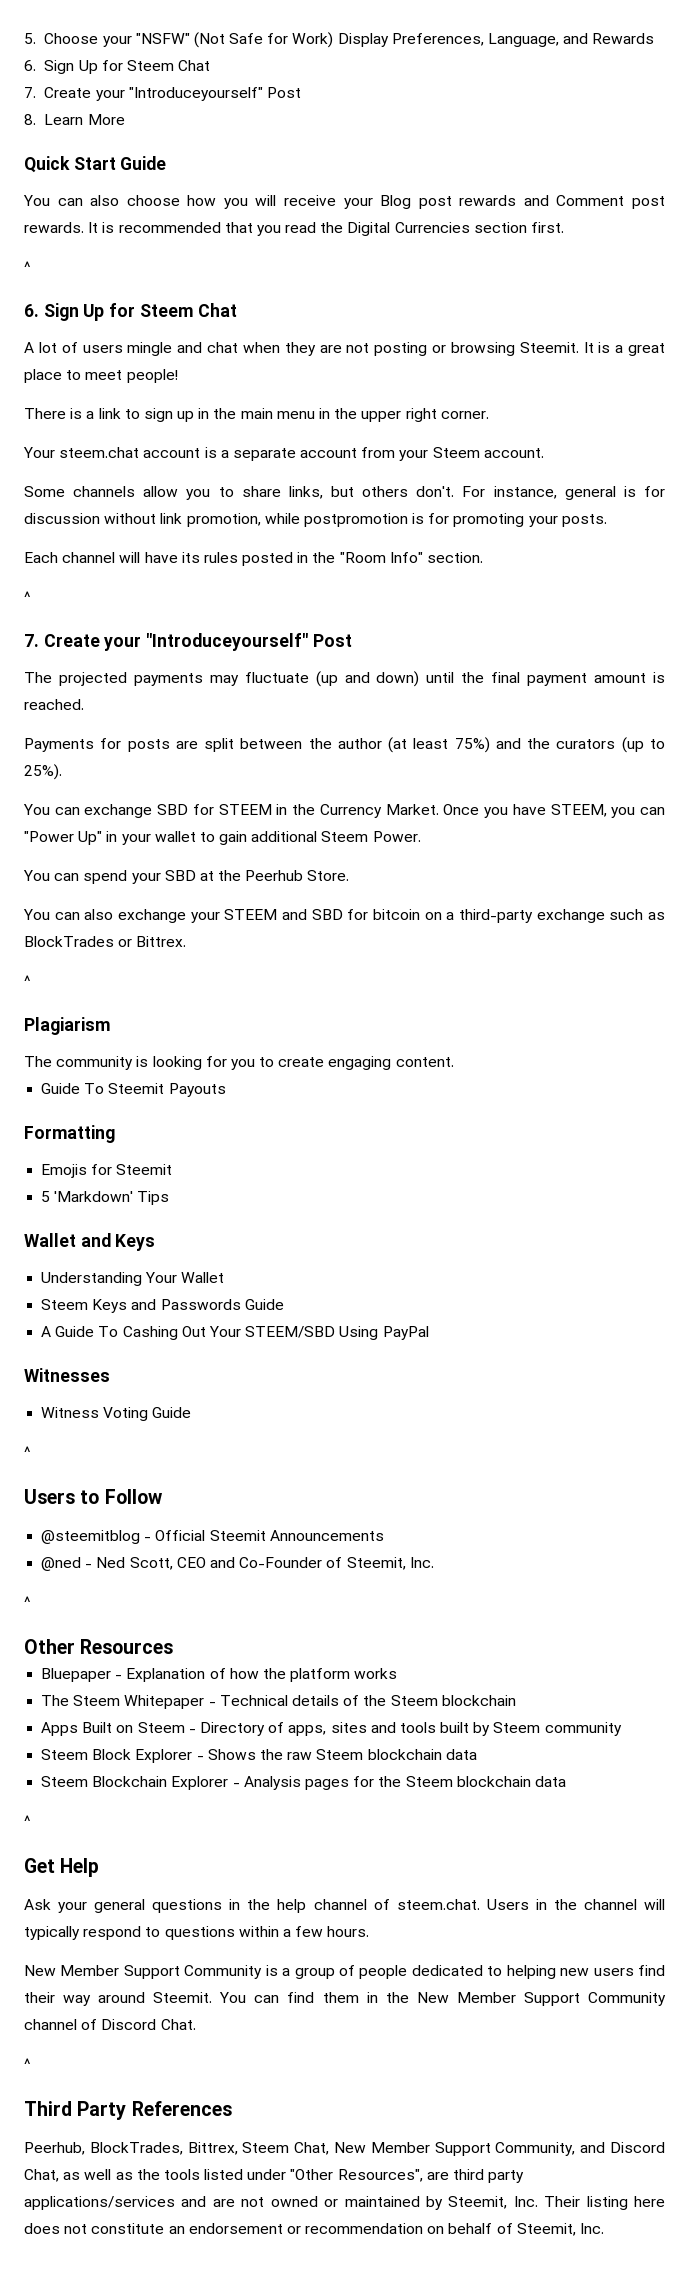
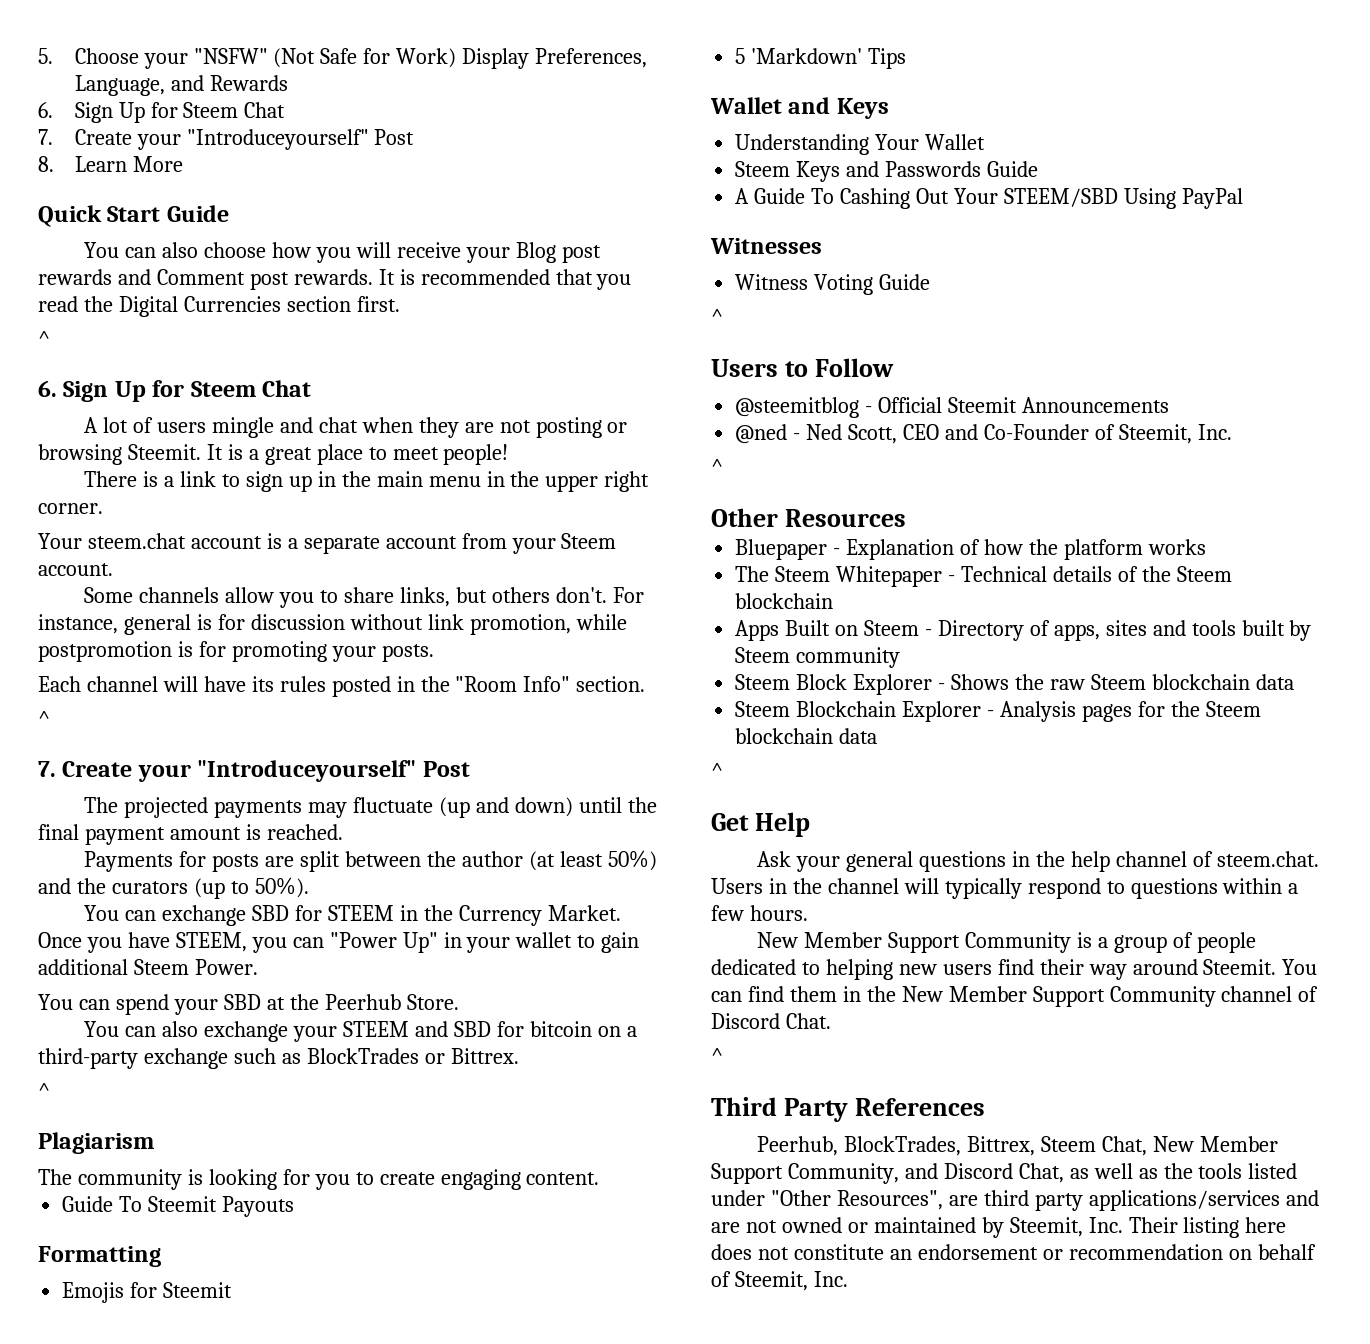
- Payments for posts are split between the author (at least 75%) and the curators (up to 25%).
+ Payments for posts are split between the author (at least 50%) and the curators (up to 50%).

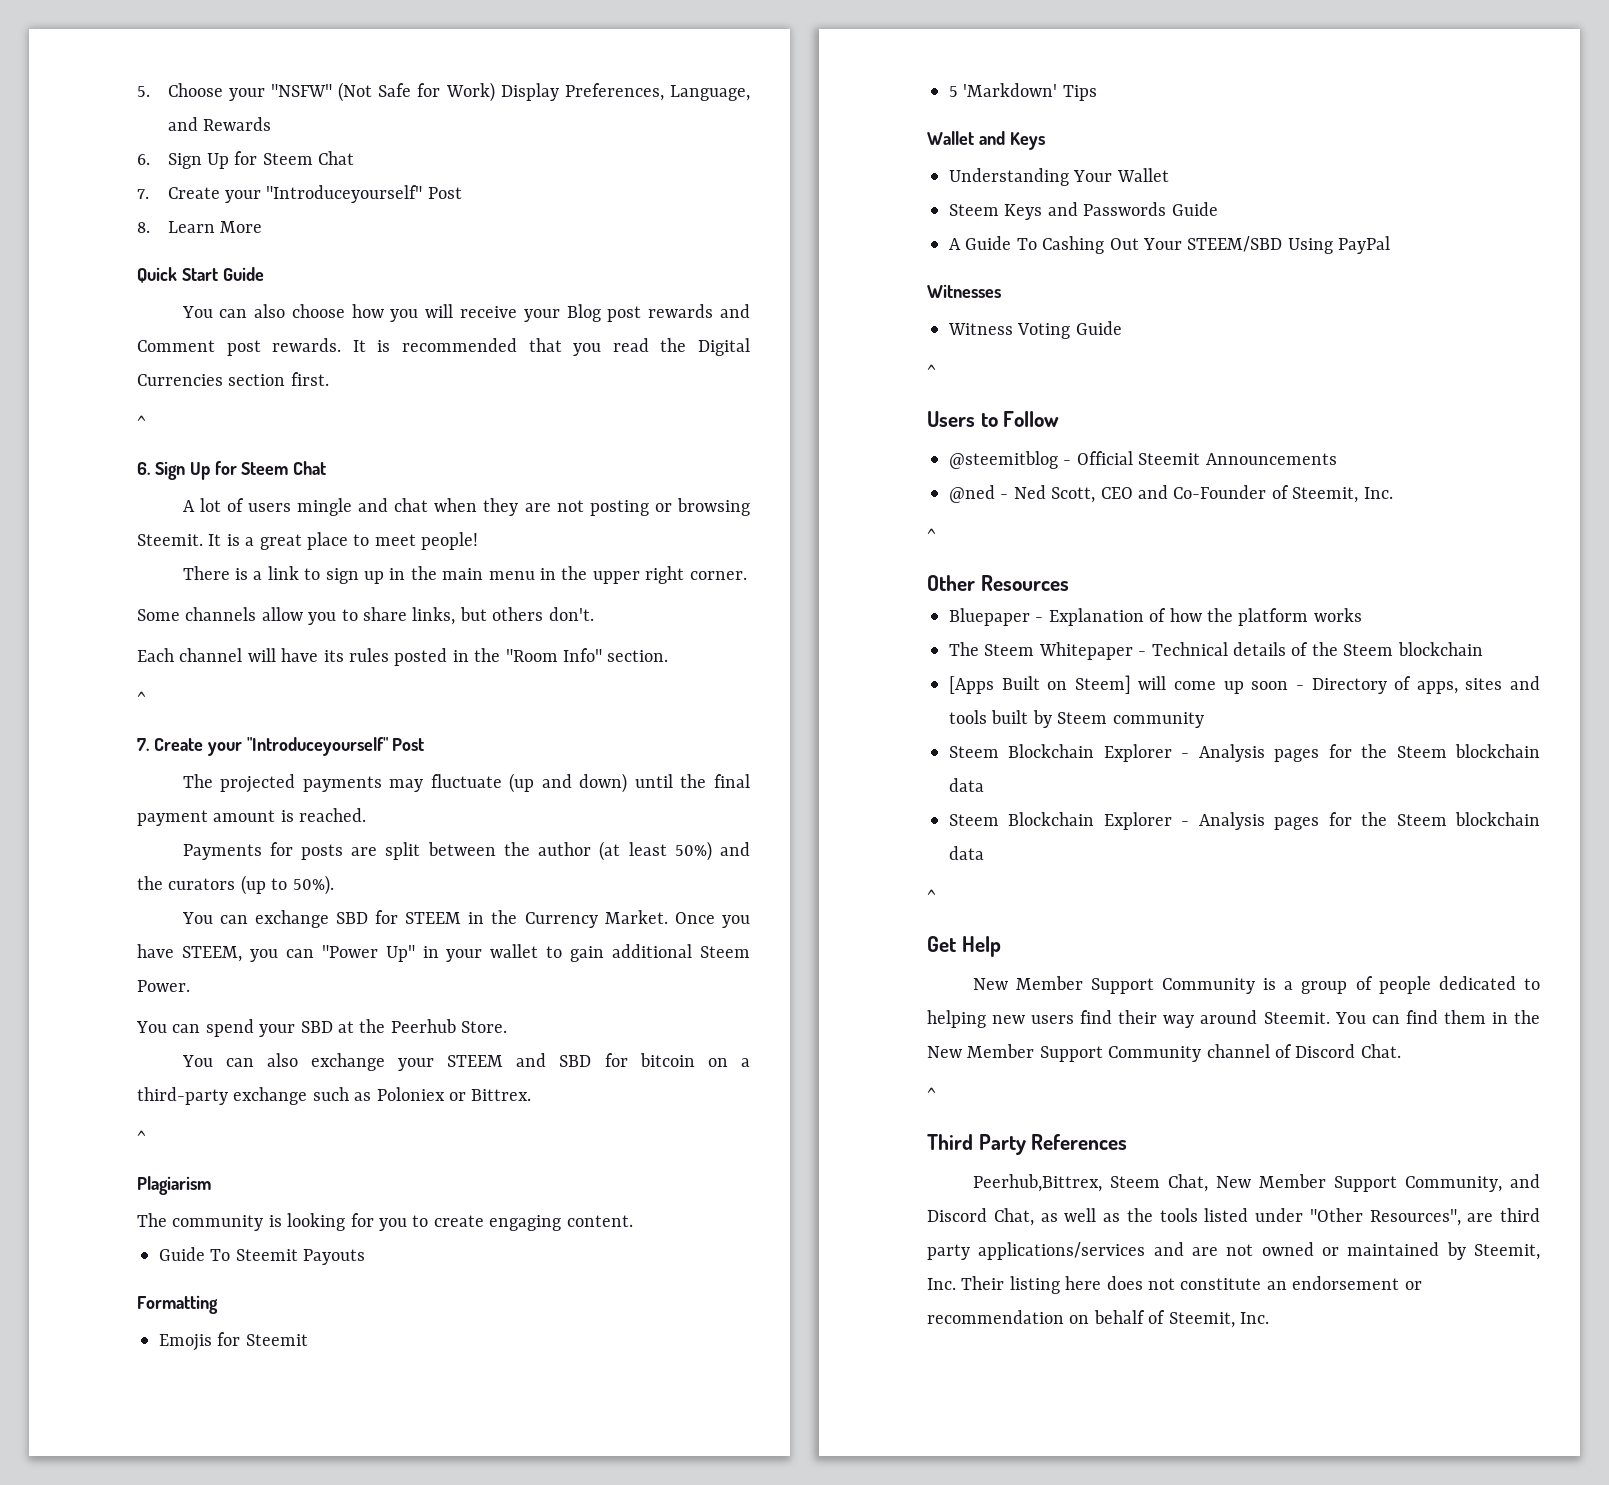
- Your steem.chat account is a separate account from your Steem account.
- For instance, general is for discussion without link promotion, while postpromotion is for promoting your posts.
- You can also exchange your STEEM and SBD for bitcoin on a third-party exchange such as BlockTrades or Bittrex.
+ You can also exchange your STEEM and SBD for bitcoin on a third-party exchange such as Poloniex or Bittrex.
- Apps Built on Steem - Directory of apps, sites and tools built by Steem community
- Steem Block Explorer - Shows the raw Steem blockchain data
+ [Apps Built on Steem] will come up soon - Directory of apps, sites and tools built by Steem community
+ Steem Blockchain Explorer - Analysis pages for the Steem blockchain data
- Ask your general questions in the help channel of steem.chat. Users in the channel will typically respond to questions within a few hours.
- Peerhub, BlockTrades, Bittrex, Steem Chat, New Member Support Community, and Discord Chat, as well as the tools listed under "Other Resources", are third party applications/services and are not owned or maintained by Steemit, Inc. Their listing here does not constitute an endorsement or recommendation on behalf of Steemit, Inc.
+ Peerhub,Bittrex, Steem Chat, New Member Support Community, and Discord Chat, as well as the tools listed under "Other Resources", are third party applications/services and are not owned or maintained by Steemit, Inc. Their listing here does not constitute an endorsement or recommendation on behalf of Steemit, Inc.

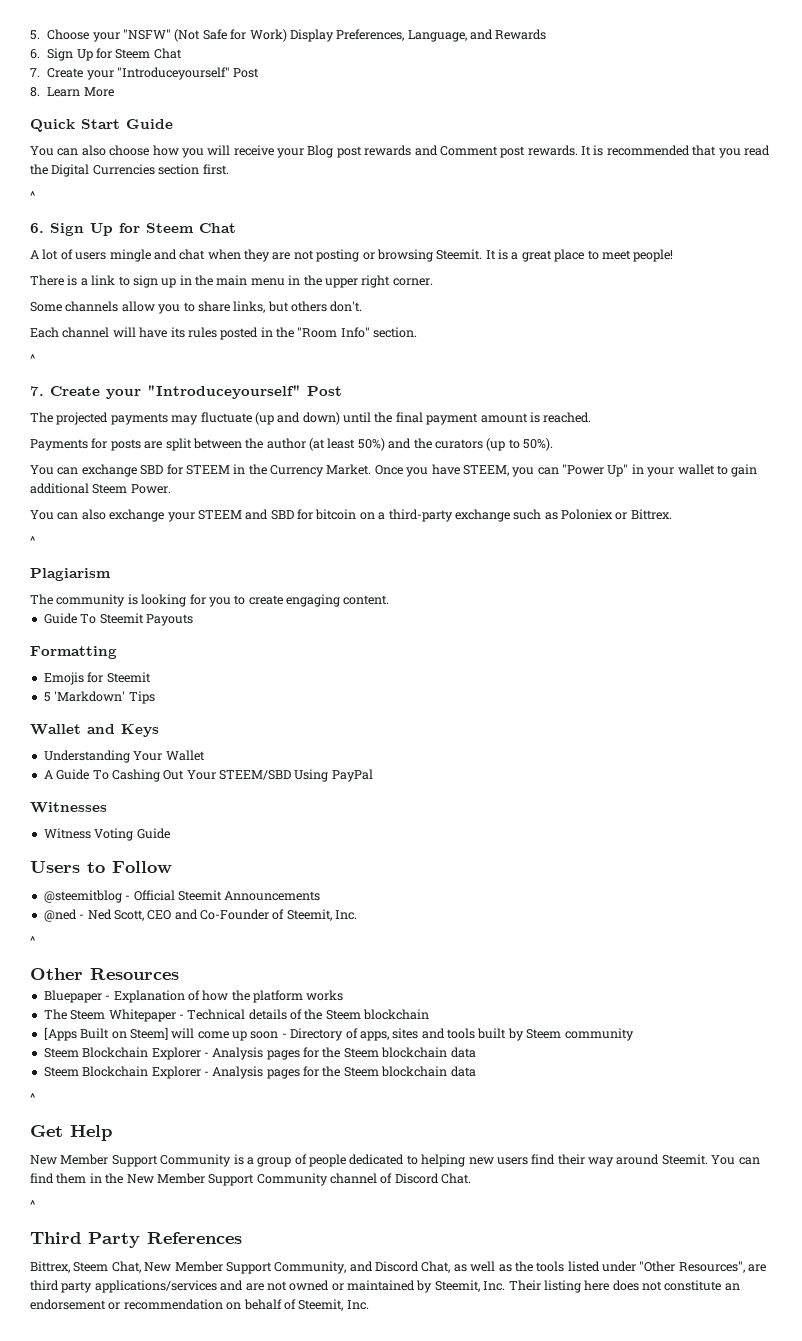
- You can spend your SBD at the Peerhub Store.
- Steem Keys and Passwords Guide
  Witness Voting Guide
- ^
- Peerhub,Bittrex, Steem Chat, New Member Support Community, and Discord Chat, as well as the tools listed under "Other Resources", are third party applications/services and are not owned or maintained by Steemit, Inc. Their listing here does not constitute an endorsement or recommendation on behalf of Steemit, Inc.
+ Bittrex, Steem Chat, New Member Support Community, and Discord Chat, as well as the tools listed under "Other Resources", are third party applications/services and are not owned or maintained by Steemit, Inc. Their listing here does not constitute an endorsement or recommendation on behalf of Steemit, Inc.

